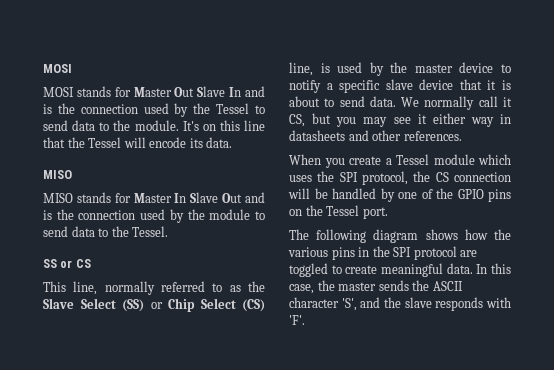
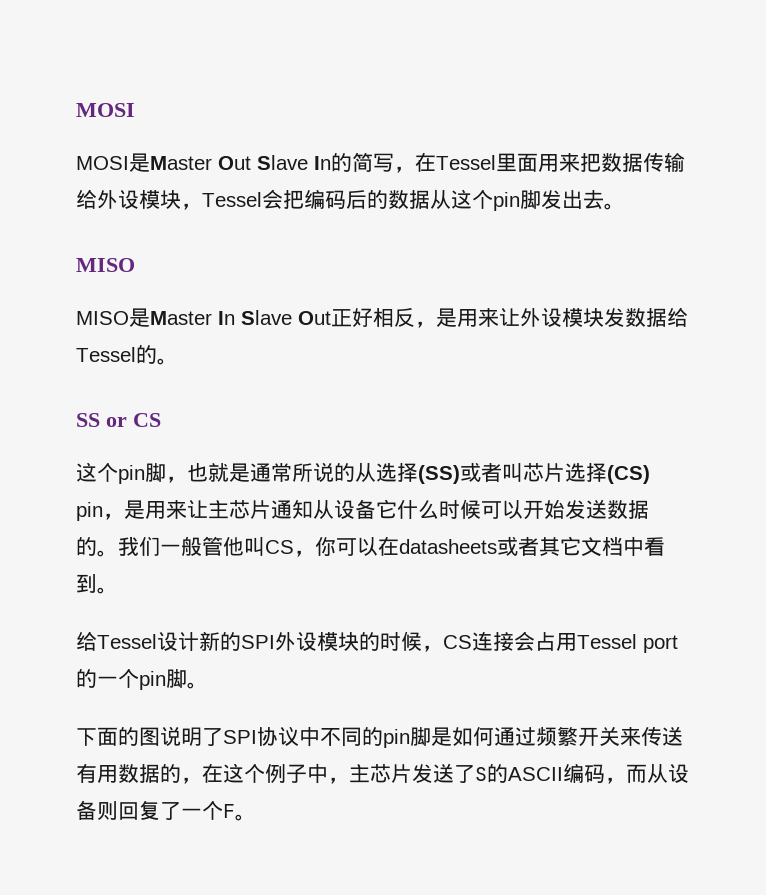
- MOSI stands for Master Out Slave In and is the connection used by the Tessel to send data to the module. It's on this line that the Tessel will encode its data.
+ MOSI是Master Out Slave In的简写，在Tessel里面用来把数据传输给外设模块，Tessel会把编码后的数据从这个pin脚发出去。
- MISO stands for Master In Slave Out and is the connection used by the module to send data to the Tessel.
+ MISO是Master In Slave Out正好相反，是用来让外设模块发数据给Tessel的。
  SS or CS
- This line, normally referred to as the Slave Select (SS) or Chip Select (CS) line, is used by the master device to notify a specific slave device that it is about to send data. We normally call it CS, but you may see it either way in datasheets and other references.
- When you create a Tessel module which uses the SPI protocol, the CS connection will be handled by one of the GPIO pins on the Tessel port.
- The following diagram shows how the various pins in the SPI protocol are toggled to create meaningful data. In this case, the master sends the ASCII character 'S', and the slave responds with 'F'.
+ 这个pin脚，也就是通常所说的从选择(SS)或者叫芯片选择(CS) pin，是用来让主芯片通知从设备它什么时候可以开始发送数据的。我们一般管他叫CS，你可以在datasheets或者其它文档中看到。
+ 给Tessel设计新的SPI外设模块的时候，CS连接会占用Tessel port的一个pin脚。
+ 下面的图说明了SPI协议中不同的pin脚是如何通过频繁开关来传送有用数据的，在这个例子中，主芯片发送了S的ASCII编码，而从设备则回复了一个F。

